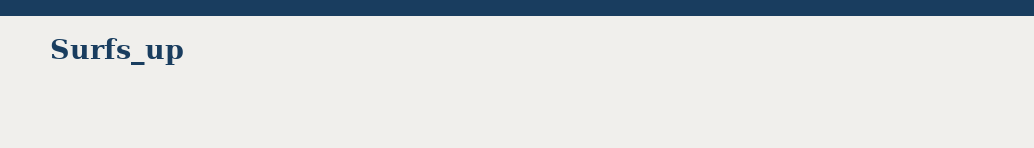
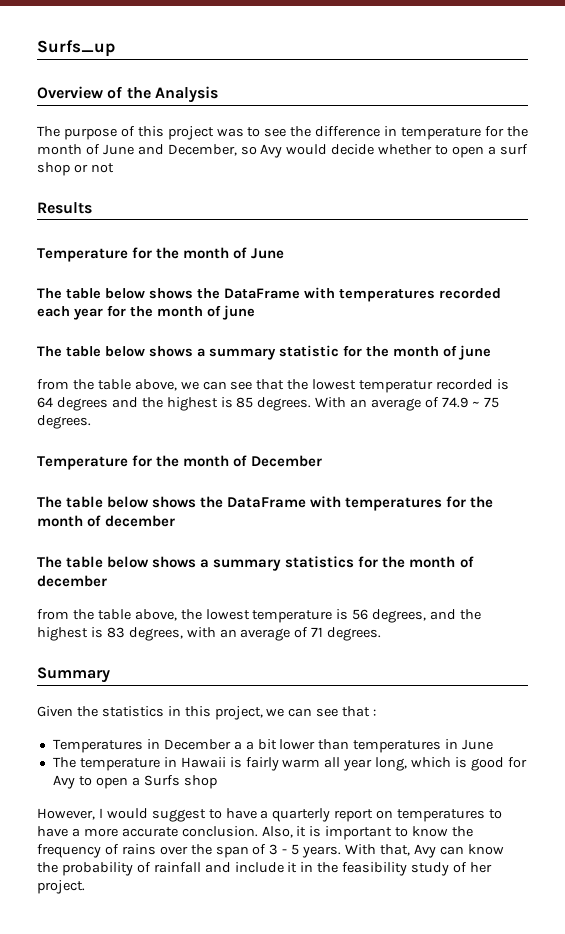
+ Overview of the Analysis
+ The purpose of this project was to see the difference in temperature for the month of June and December, so Avy would decide whether to open a surf shop or not
+ Results
+ Temperature for the month of June
+ The table below shows the DataFrame with temperatures recorded each year for the month of june
+ The table below shows a summary statistic for the month of june
+ from the table above, we can see that the lowest temperatur recorded is 64 degrees and the highest is 85 degrees. With an average of 74.9 ~ 75 degrees.
+ Temperature for the month of December
+ The table below shows the DataFrame with temperatures for the month of december
+ The table below shows a summary statistics for the month of december
+ from the table above, the lowest temperature is 56 degrees, and the highest is 83 degrees, with an average of 71 degrees.
+ Summary
+ Given the statistics in this project, we can see that :
+ Temperatures in December a a bit lower than temperatures in June
+ The temperature in Hawaii is fairly warm all year long, which is good for Avy to open a Surfs shop
+ However, I would suggest to have a quarterly report on temperatures to have a more accurate conclusion. Also, it is important to know the frequency of rains over the span of 3 - 5 years. With that, Avy can know the probability of rainfall and include it in the feasibility study of her project.

